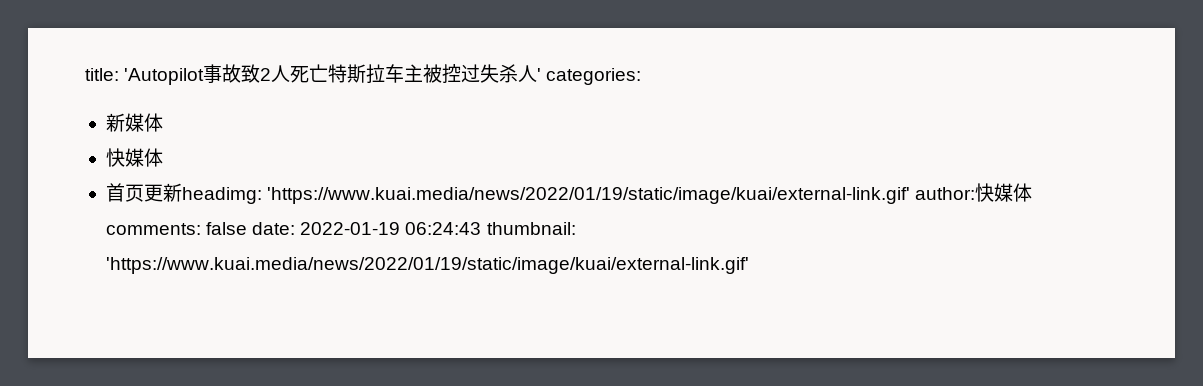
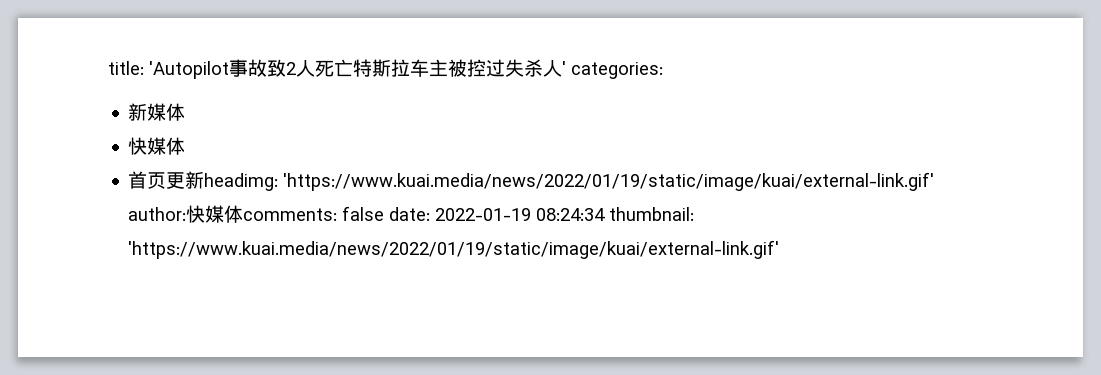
- 首页更新headimg: 'https://www.kuai.media/news/2022/01/19/static/image/kuai/external-link.gif' author:快媒体comments: false date: 2022-01-19 06:24:43 thumbnail: 'https://www.kuai.media/news/2022/01/19/static/image/kuai/external-link.gif'
+ 首页更新headimg: 'https://www.kuai.media/news/2022/01/19/static/image/kuai/external-link.gif' author:快媒体comments: false date: 2022-01-19 08:24:34 thumbnail: 'https://www.kuai.media/news/2022/01/19/static/image/kuai/external-link.gif'

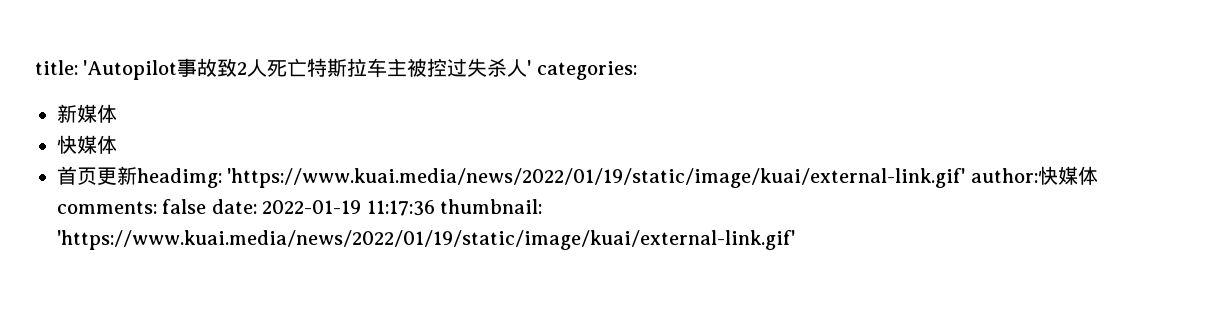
- 首页更新headimg: 'https://www.kuai.media/news/2022/01/19/static/image/kuai/external-link.gif' author:快媒体comments: false date: 2022-01-19 08:24:34 thumbnail: 'https://www.kuai.media/news/2022/01/19/static/image/kuai/external-link.gif'
+ 首页更新headimg: 'https://www.kuai.media/news/2022/01/19/static/image/kuai/external-link.gif' author:快媒体comments: false date: 2022-01-19 11:17:36 thumbnail: 'https://www.kuai.media/news/2022/01/19/static/image/kuai/external-link.gif'

